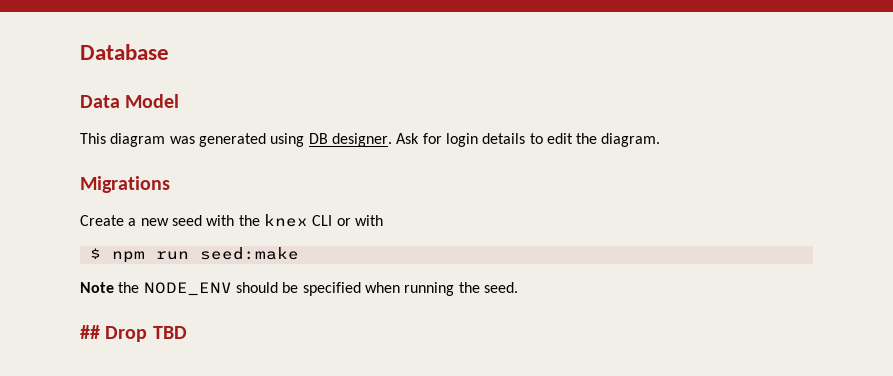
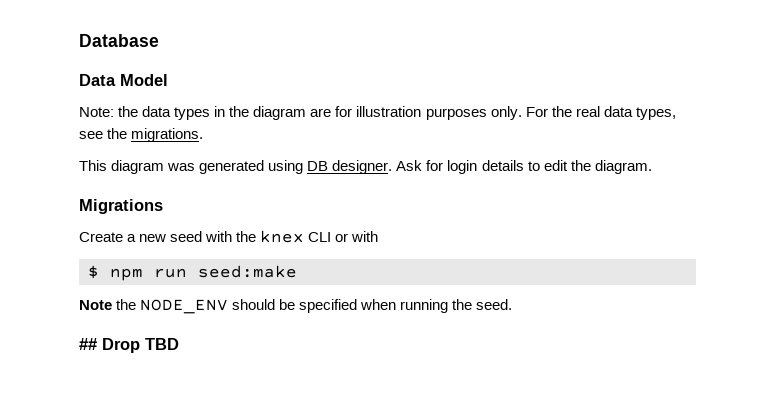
+ Note: the data types in the diagram are for illustration purposes only. For the real data types, see the migrations.

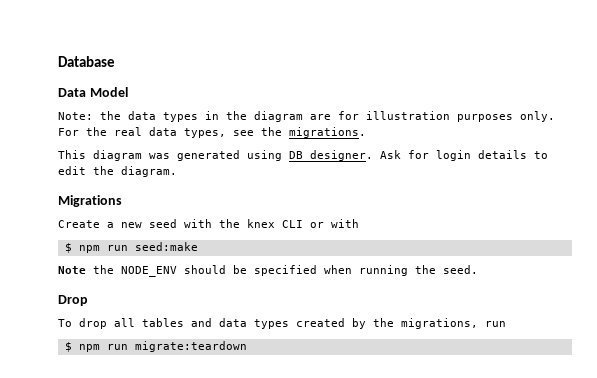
- ## Drop TBD
+ Drop
+ To drop all tables and data types created by the migrations, run
+ $ npm run migrate:teardown

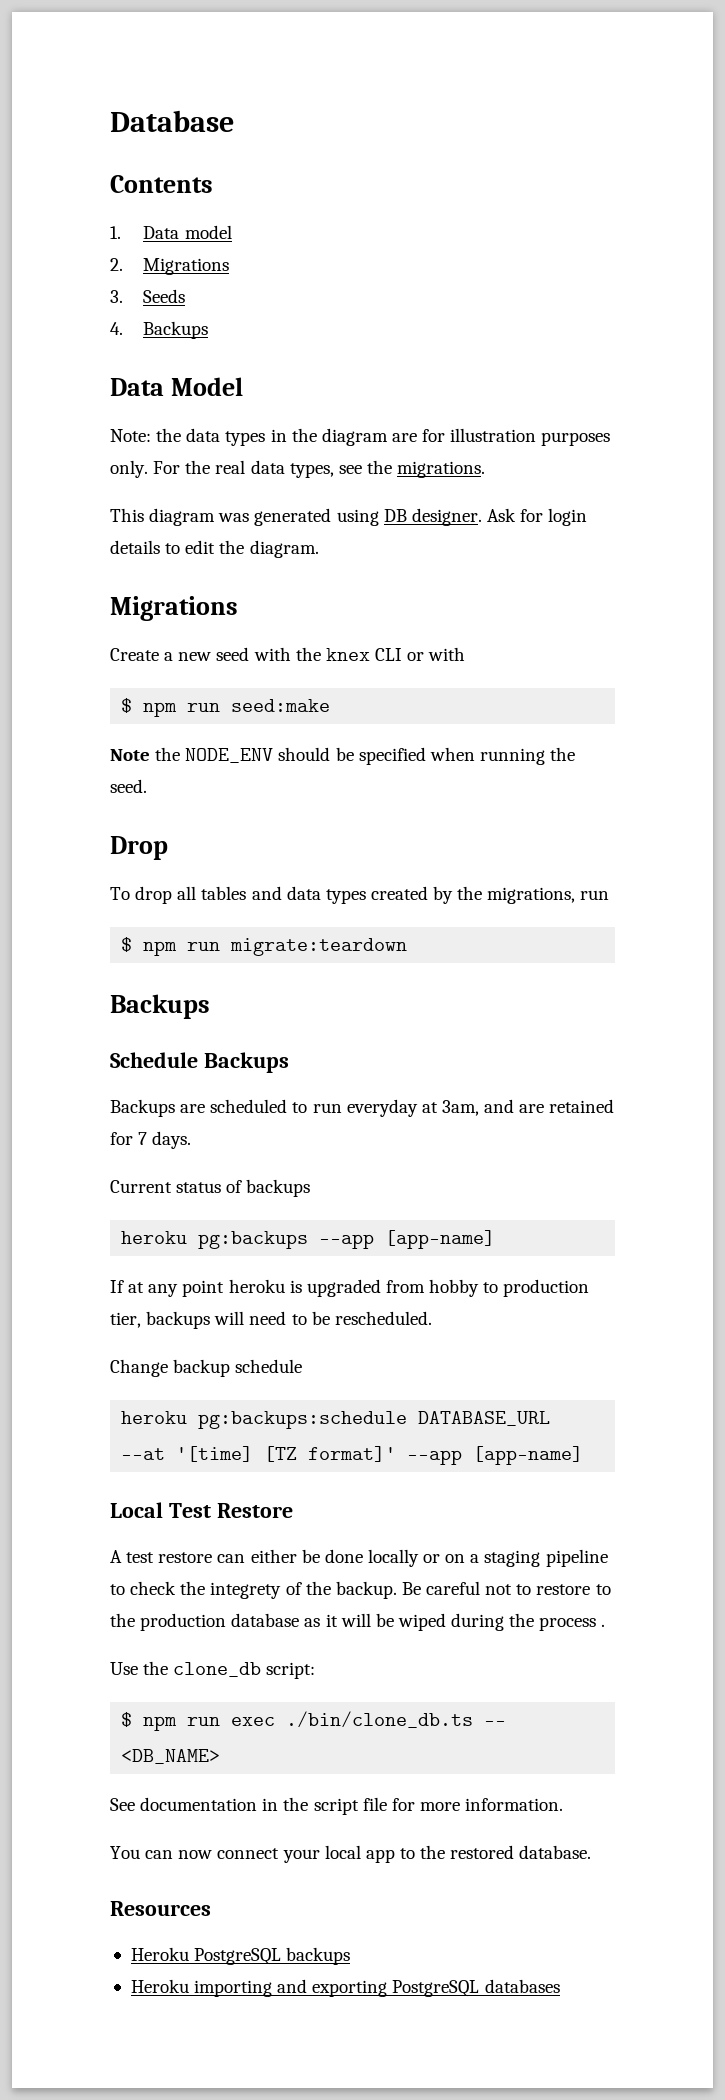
+ Contents
+ 1. Data model
+ 2. Migrations
+ 3. Seeds
+ 4. Backups
  $ npm run migrate:teardown
+ Backups
+ Schedule Backups
+ Backups are scheduled to run everyday at 3am, and are retained for 7 days.
+ Current status of backups
+ heroku pg:backups --app [app-name]
+ If at any point heroku is upgraded from hobby to production tier, backups will need to be rescheduled.
+ Change backup schedule
+ heroku pg:backups:schedule DATABASE_URL --at '[time] [TZ format]' --app [app-name]
+ Local Test Restore
+ A test restore can either be done locally or on a staging pipeline to check the integrety of the backup. Be careful not to restore to the production database as it will be wiped during the process .
+ Use the clone_db script:
+ $ npm run exec ./bin/clone_db.ts -- <DB_NAME>
+ See documentation in the script file for more information.
+ You can now connect your local app to the restored database.
+ Resources
+ Heroku PostgreSQL backups
+ Heroku importing and exporting PostgreSQL databases

